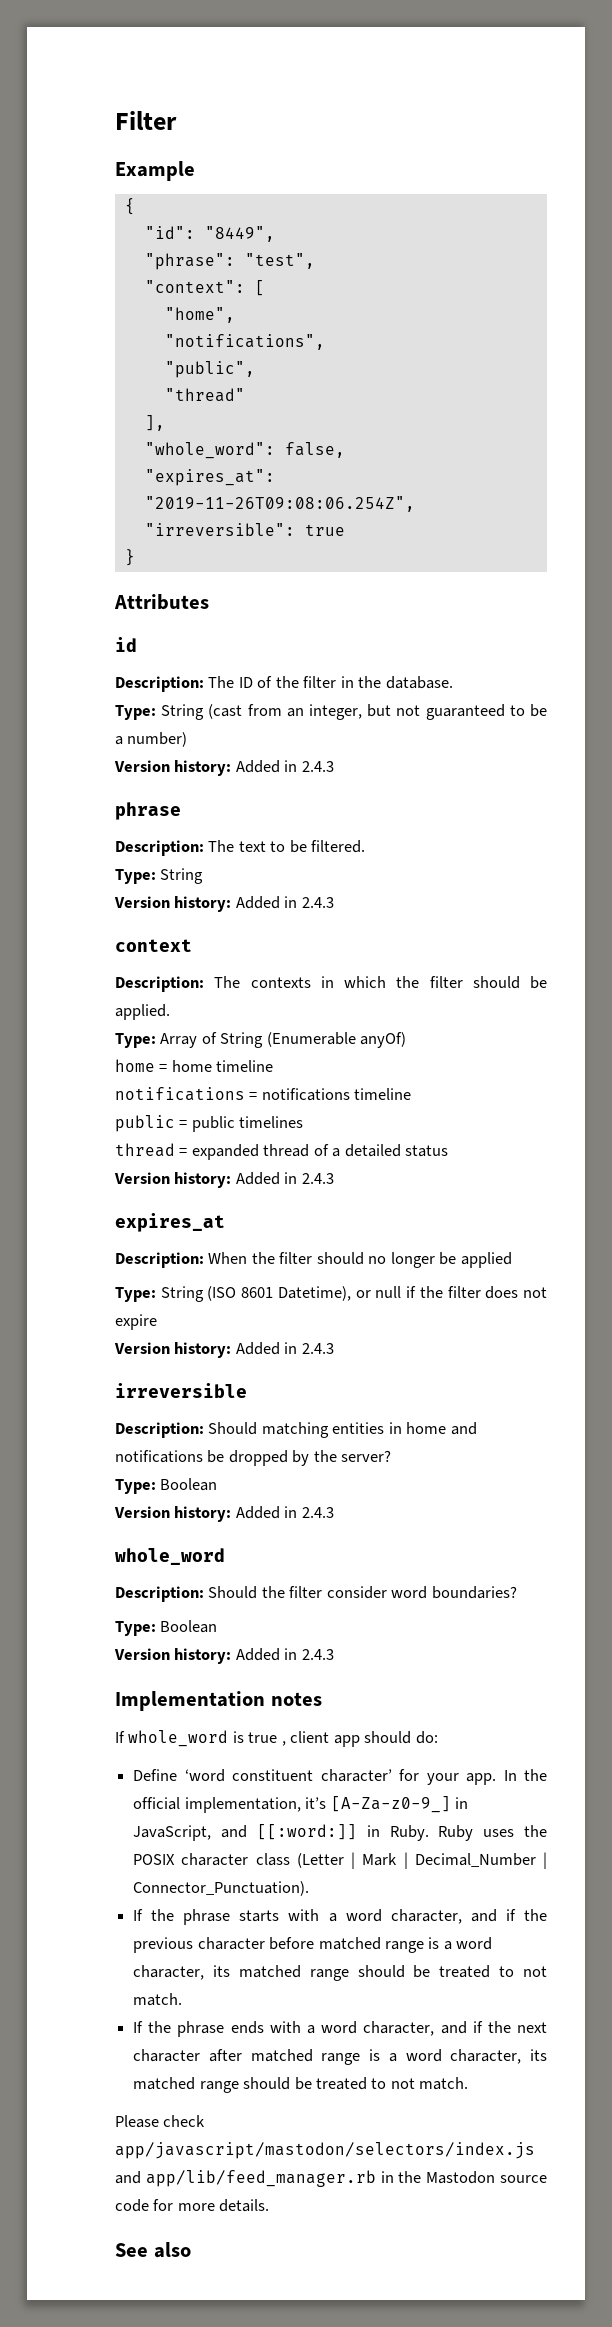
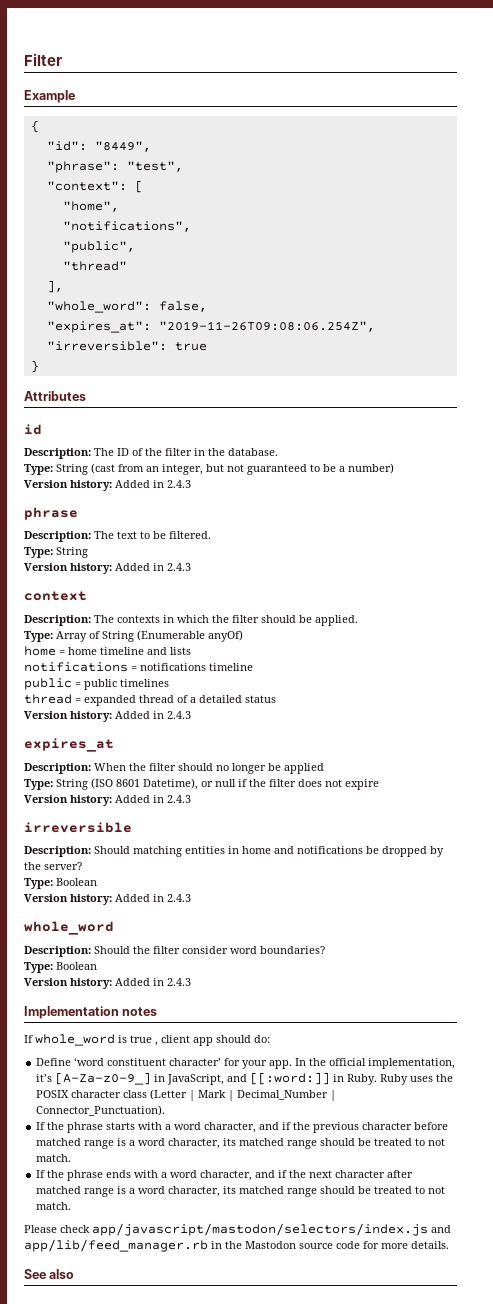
- home = home timeline
+ home = home timeline and lists

